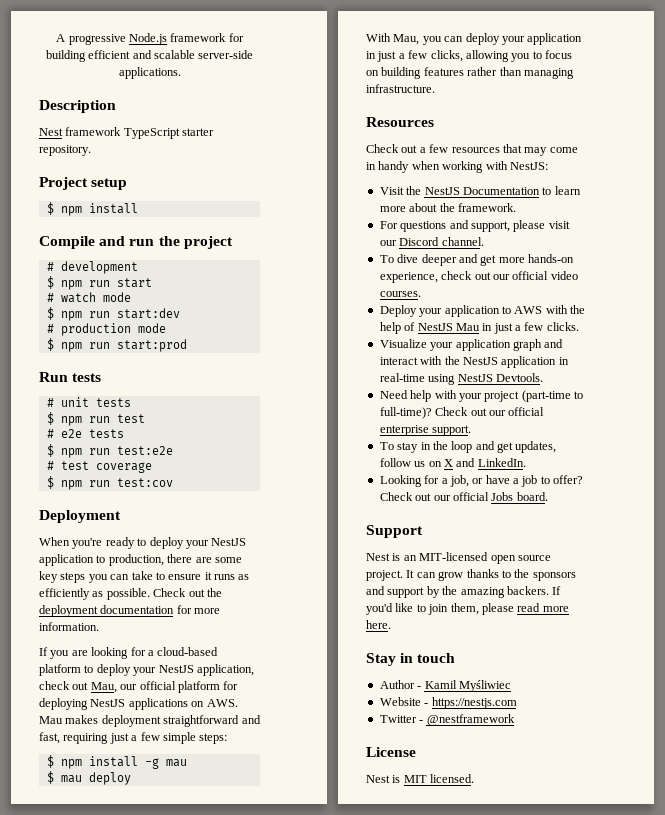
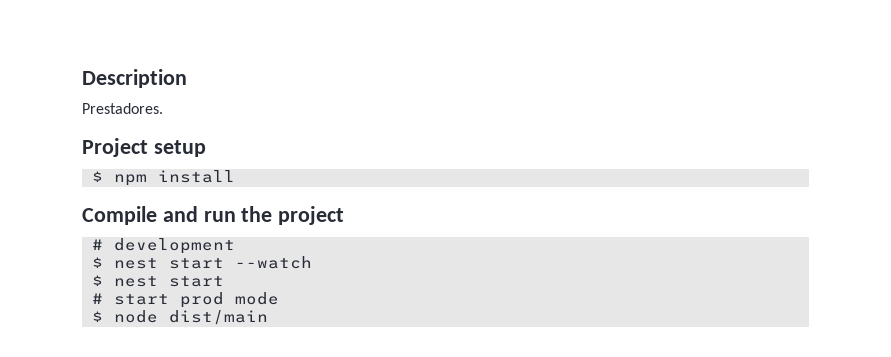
- A progressive Node.js framework for building efficient and scalable server-side applications.
  Description
- Nest framework TypeScript starter repository.
+ Prestadores.
- $ npm run start
+ $ nest start --watch
+ $ nest start
- # watch mode
- $ npm run start:dev
- # production mode
- $ npm run start:prod
- Run tests
- # unit tests
- $ npm run test
- # e2e tests
- $ npm run test:e2e
- # test coverage
- $ npm run test:cov
- Deployment
- When you're ready to deploy your NestJS application to production, there are some key steps you can take to ensure it runs as efficiently as possible. Check out the deployment documentation for more information.
- If you are looking for a cloud-based platform to deploy your NestJS application, check out Mau, our official platform for deploying NestJS applications on AWS. Mau makes deployment straightforward and fast, requiring just a few simple steps:
- $ npm install -g mau
- $ mau deploy
- With Mau, you can deploy your application in just a few clicks, allowing you to focus on building features rather than managing infrastructure.
- Resources
- Check out a few resources that may come in handy when working with NestJS:
- Visit the NestJS Documentation to learn more about the framework.
- For questions and support, please visit our Discord channel.
- To dive deeper and get more hands-on experience, check out our official video courses.
- Deploy your application to AWS with the help of NestJS Mau in just a few clicks.
- Visualize your application graph and interact with the NestJS application in real-time using NestJS Devtools.
- Need help with your project (part-time to full-time)? Check out our official enterprise support.
- To stay in the loop and get updates, follow us on X and LinkedIn.
- Looking for a job, or have a job to offer? Check out our official Jobs board.
- Support
- Nest is an MIT-licensed open source project. It can grow thanks to the sponsors and support by the amazing backers. If you'd like to join them, please read more here.
- Stay in touch
- Author - Kamil Myśliwiec
- Website - https://nestjs.com
- Twitter - @nestframework
- License
- Nest is MIT licensed.
+ # start prod mode
+ $ node dist/main

